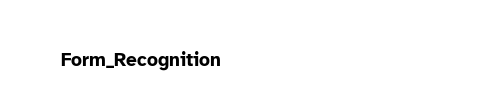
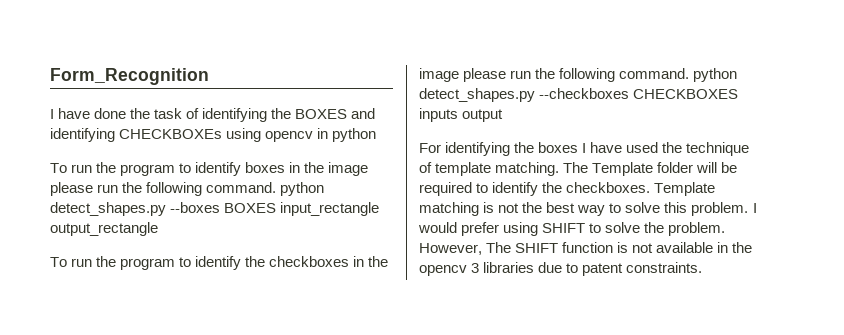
+ I have done the task of identifying the BOXES and identifying CHECKBOXEs using opencv in python
+ To run the program to identify boxes in the image please run the following command. python detect_shapes.py --boxes BOXES input_rectangle output_rectangle
+ To run the program to identify the checkboxes in the image please run the following command. python detect_shapes.py --checkboxes CHECKBOXES inputs output
+ For identifying the boxes I have used the technique of template matching. The Template folder will be required to identify the checkboxes. Template matching is not the best way to solve this problem. I would prefer using SHIFT to solve the problem. However, The SHIFT function is not available in the opencv 3 libraries due to patent constraints.

